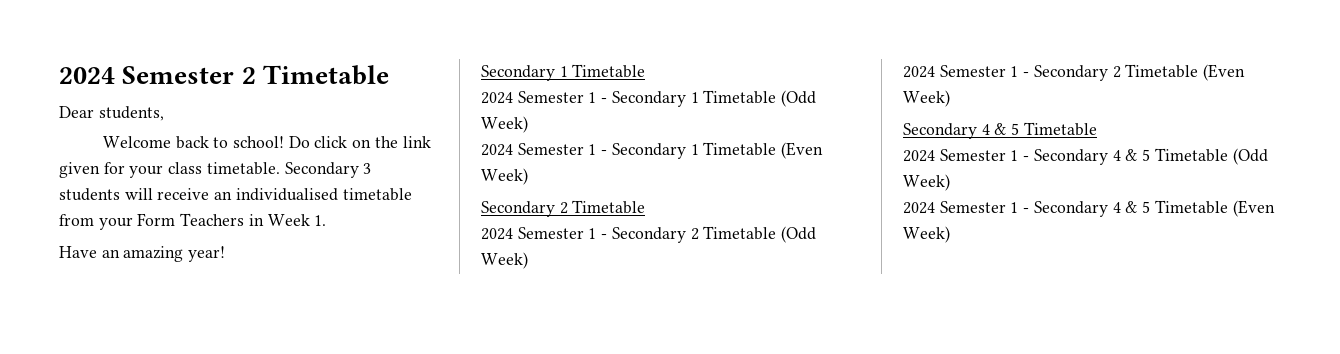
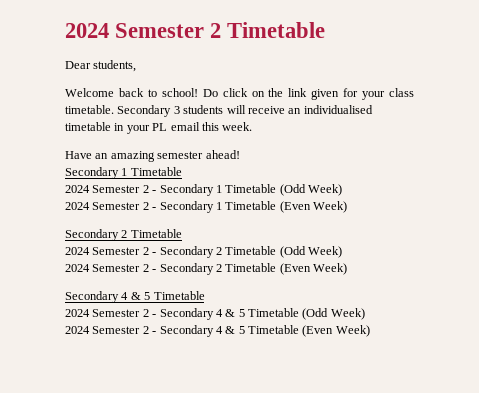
- Secondary 3 students will receive an individualised timetable from your Form Teachers in Week 1.
+ Secondary 3 students will receive an individualised timetable in your PL email this week.
- Have an amazing year!
+ Have an amazing semester ahead!
- 2024 Semester 1 - Secondary 1 Timetable (Odd Week)
+ 2024 Semester 2 - Secondary 1 Timetable (Odd Week)
- 2024 Semester 1 - Secondary 1 Timetable (Even Week)
+ 2024 Semester 2 - Secondary 1 Timetable (Even Week)
- 2024 Semester 1 - Secondary 2 Timetable (Odd Week)
+ 2024 Semester 2 - Secondary 2 Timetable (Odd Week)
- 2024 Semester 1 - Secondary 2 Timetable (Even Week)
+ 2024 Semester 2 - Secondary 2 Timetable (Even Week)
- 2024 Semester 1 - Secondary 4 & 5 Timetable (Odd Week)
+ 2024 Semester 2 - Secondary 4 & 5 Timetable (Odd Week)
- 2024 Semester 1 - Secondary 4 & 5 Timetable (Even Week)
+ 2024 Semester 2 - Secondary 4 & 5 Timetable (Even Week)

